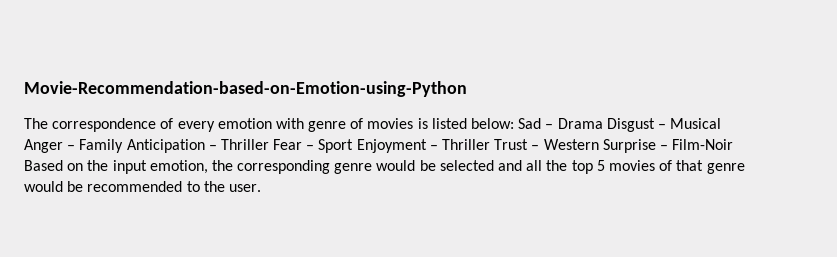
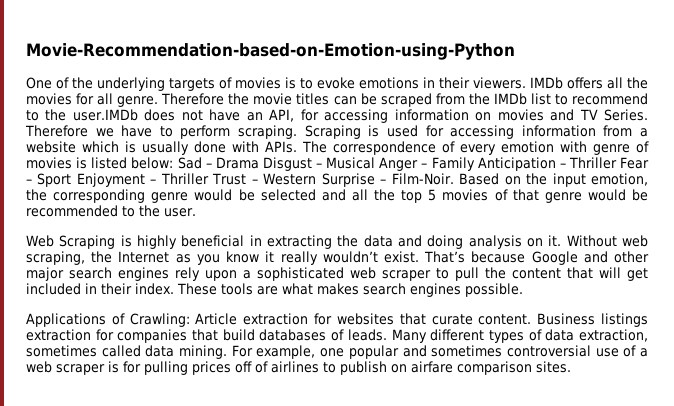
+ One of the underlying targets of movies is to evoke emotions in their viewers. IMDb offers all the movies for all genre. Therefore the movie titles can be scraped from the IMDb list to recommend to the user.IMDb does not have an API, for accessing information on movies and TV Series. Therefore we have to perform scraping. Scraping is used for accessing information from a website which is usually done with APIs.
- Sad – Drama Disgust – Musical Anger – Family Anticipation – Thriller Fear – Sport Enjoyment – Thriller Trust – Western Surprise – Film-Noir Based on the input emotion, the corresponding genre would be selected and all the top 5 movies of that genre would be recommended to the user.
+ Sad – Drama Disgust – Musical Anger – Family Anticipation – Thriller Fear – Sport Enjoyment – Thriller Trust – Western Surprise – Film-Noir. Based on the input emotion, the corresponding genre would be selected and all the top 5 movies of that genre would be recommended to the user.
+ Web Scraping is highly beneficial in extracting the data and doing analysis on it. Without web scraping, the Internet as you know it really wouldn’t exist. That’s because Google and other major search engines rely upon a sophisticated web scraper to pull the content that will get included in their index. These tools are what makes search engines possible.
+ Applications of Crawling: Article extraction for websites that curate content. Business listings extraction for companies that build databases of leads. Many different types of data extraction, sometimes called data mining. For example, one popular and sometimes controversial use of a web scraper is for pulling prices off of airlines to publish on airfare comparison sites.

